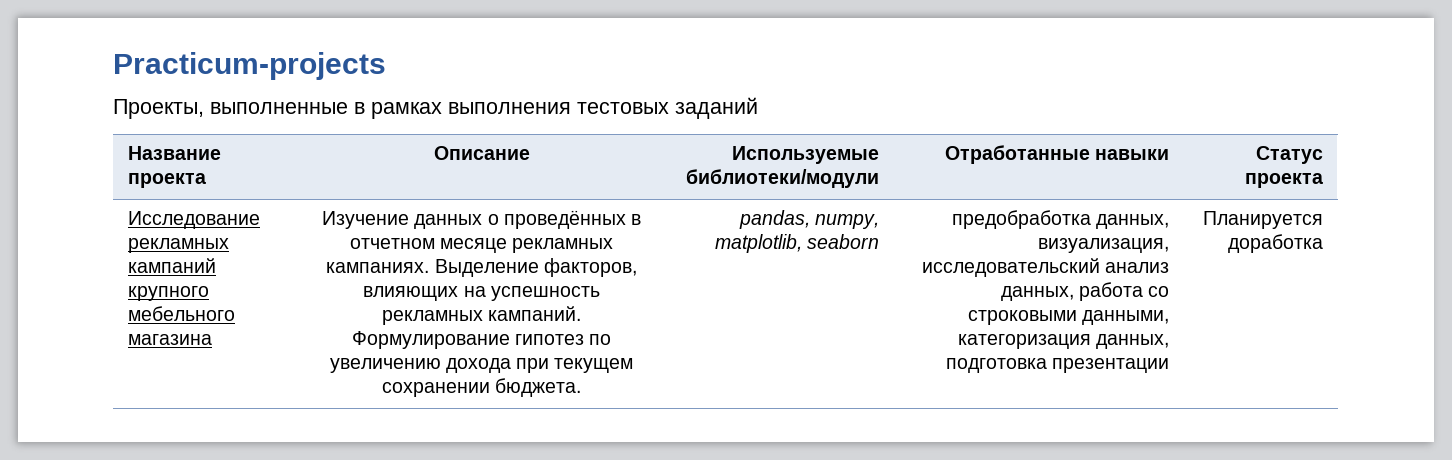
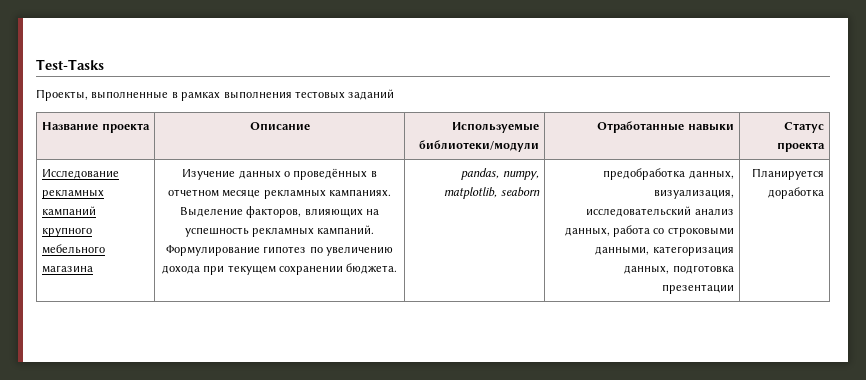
- Practicum-projects
+ Test-Tasks

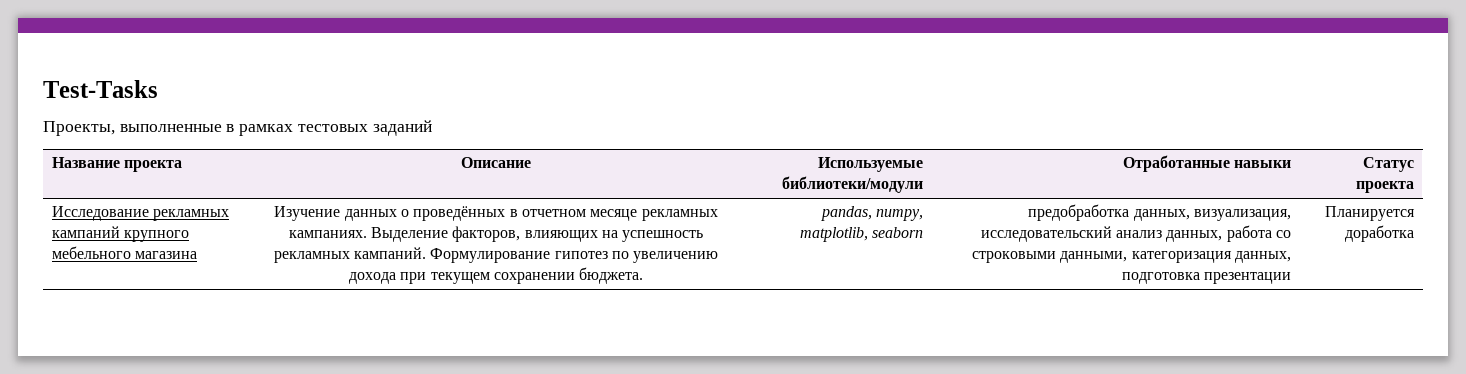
- Проекты, выполненные в рамках выполнения тестовых заданий
+ Проекты, выполненные в рамках тестовых заданий

